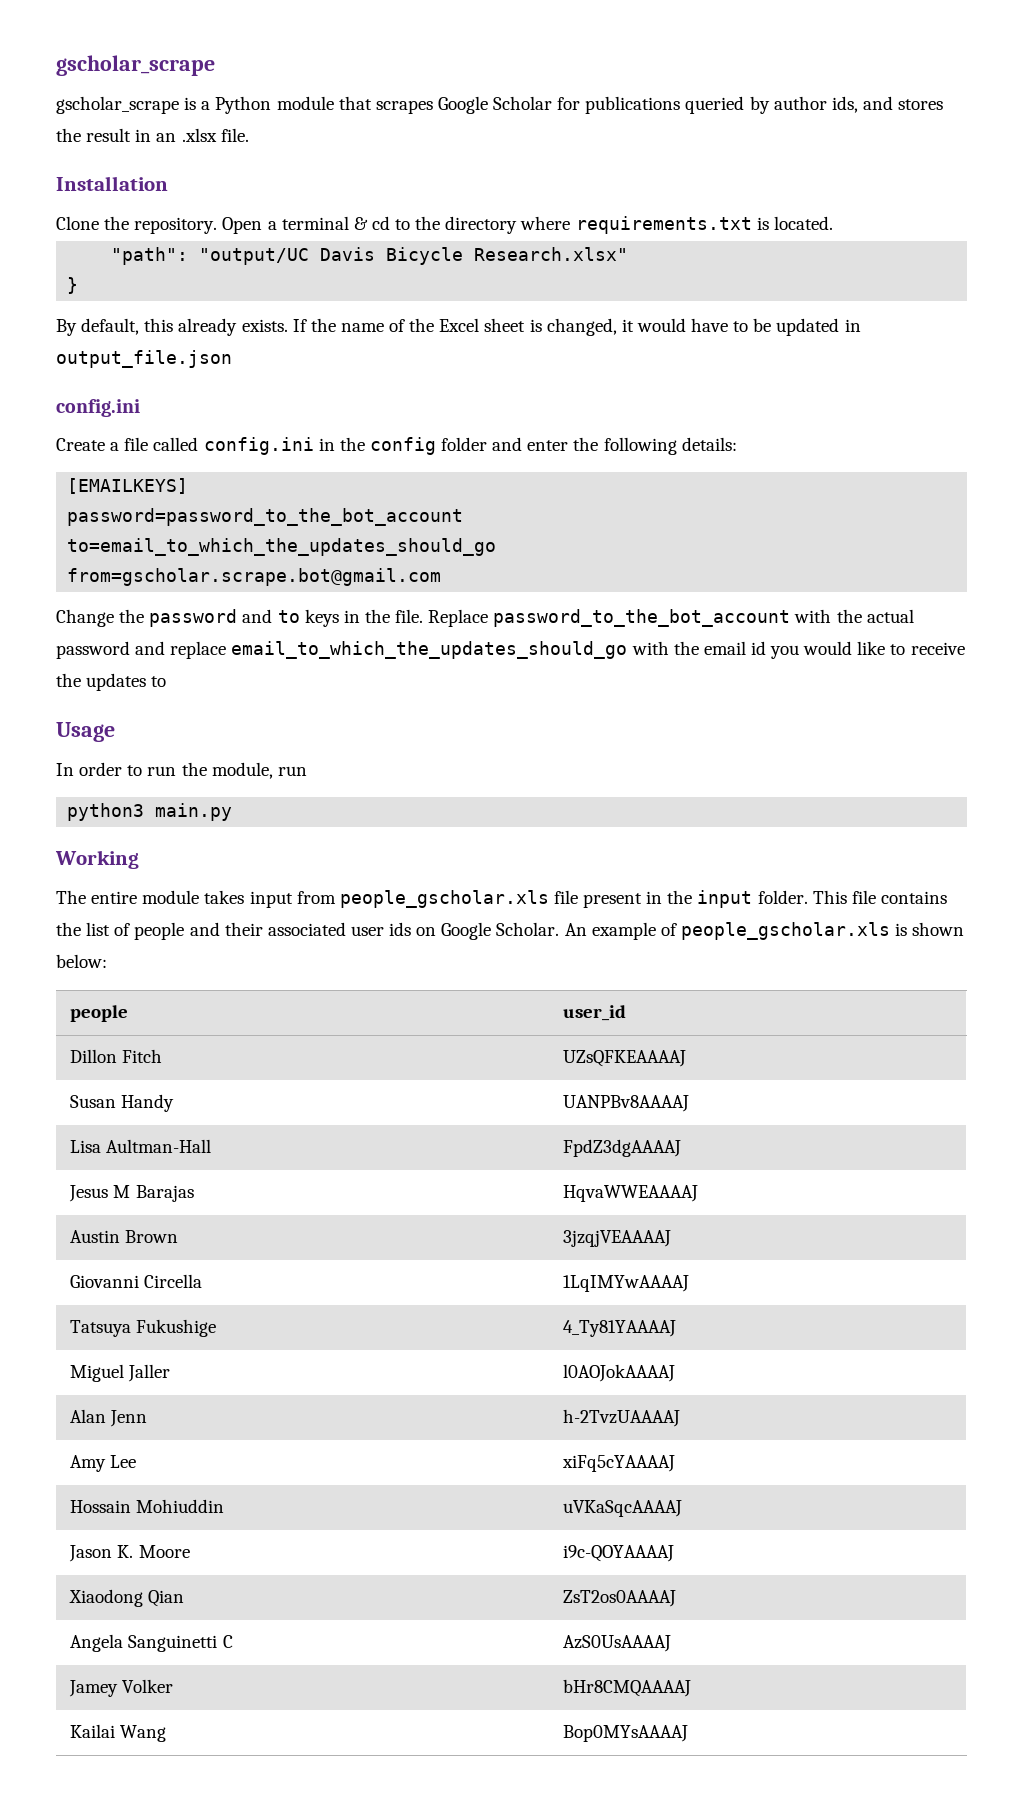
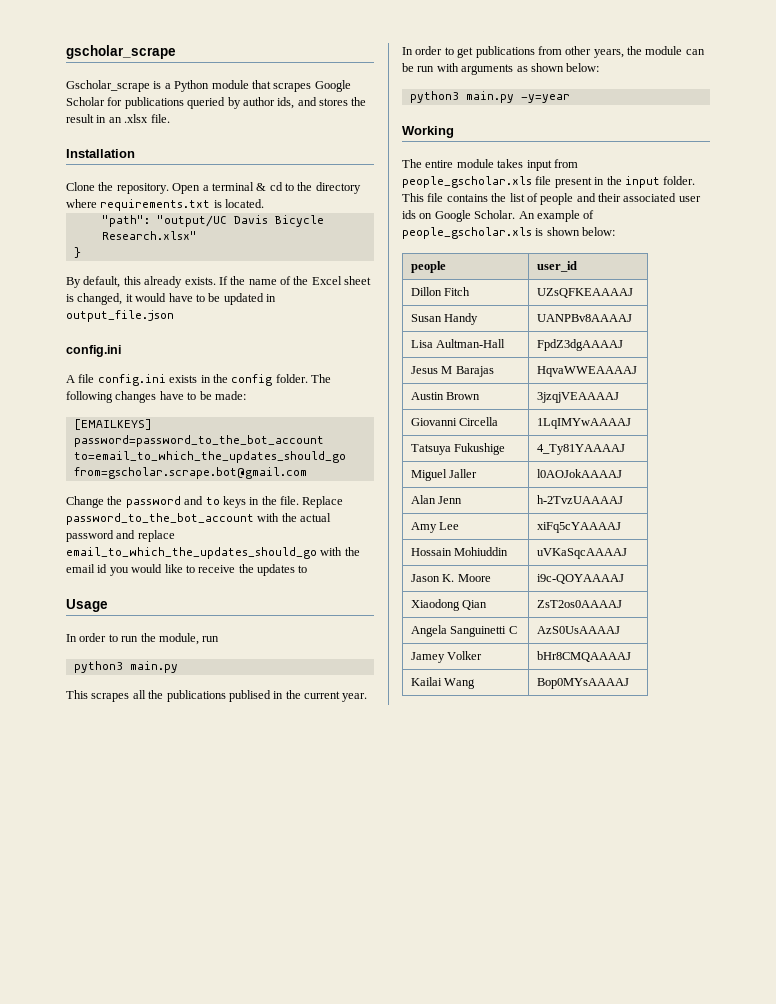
- gscholar_scrape is a Python module that scrapes Google Scholar for publications queried by author ids, and stores the result in an .xlsx file.
+ Gscholar_scrape is a Python module that scrapes Google Scholar for publications queried by author ids, and stores the result in an .xlsx file.
- Create a file called config.ini in the config folder and enter the following details:
+ A file config.ini exists in the config folder. The following changes have to be made:
+ This scrapes all the publications publised in the current year. In order to get publications from other years, the module can be run with arguments as shown below:
+ python3 main.py -y=year

